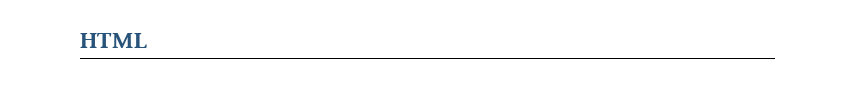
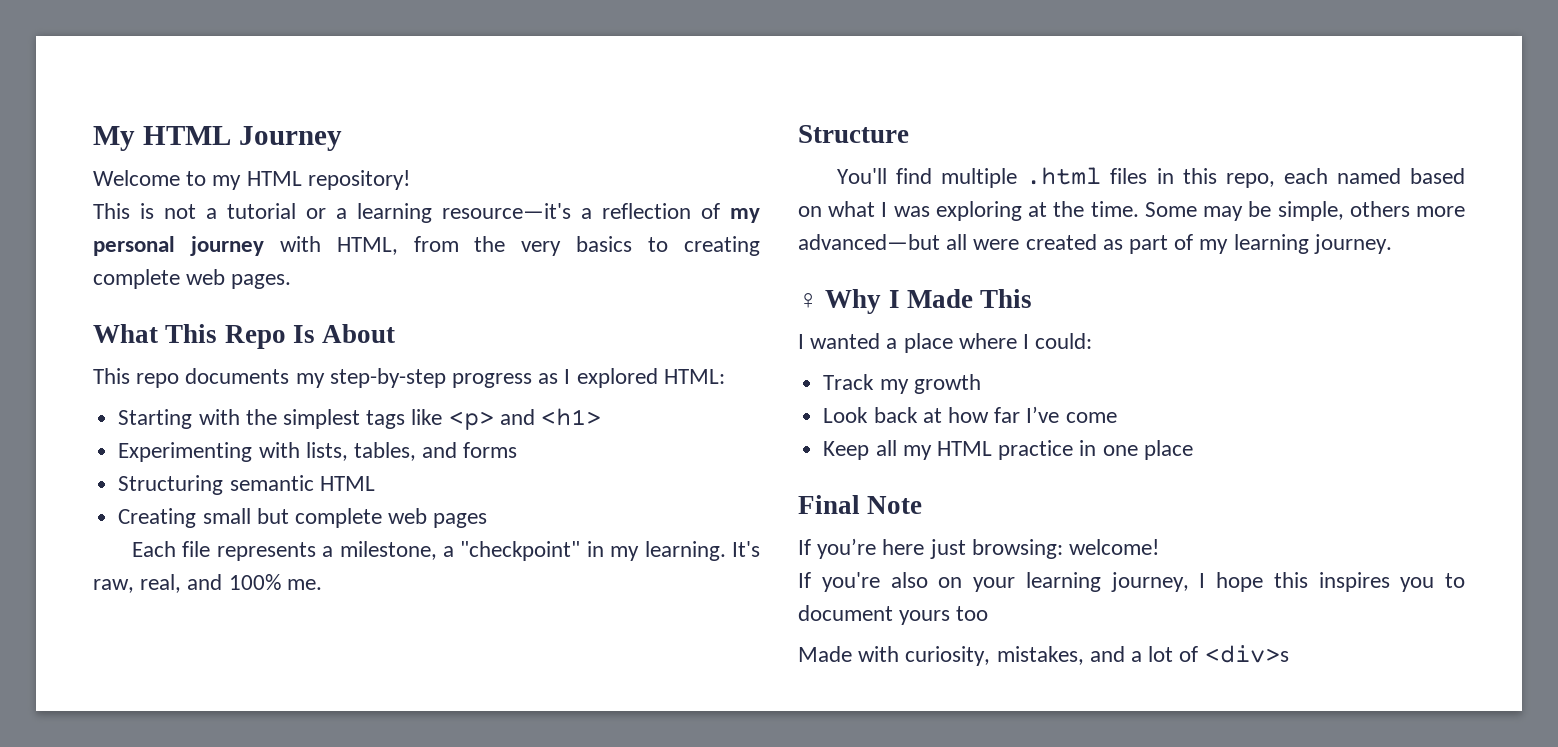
- HTML
+ My HTML Journey
+ Welcome to my HTML repository!
+ This is not a tutorial or a learning resource—it's a reflection of my personal journey with HTML, from the very basics to creating complete web pages.
+ What This Repo Is About
+ This repo documents my step-by-step progress as I explored HTML:
+ Starting with the simplest tags like <p> and <h1>
+ Experimenting with lists, tables, and forms
+ Structuring semantic HTML
+ Creating small but complete web pages
+ Each file represents a milestone, a "checkpoint" in my learning. It's raw, real, and 100% me.
+ Structure
+ You'll find multiple .html files in this repo, each named based on what I was exploring at the time. Some may be simple, others more advanced—but all were created as part of my learning journey.
+ ♀ Why I Made This
+ I wanted a place where I could:
+ Track my growth
+ Look back at how far I’ve come
+ Keep all my HTML practice in one place
+ Final Note
+ If you’re here just browsing: welcome!
+ If you're also on your learning journey, I hope this inspires you to document yours too
+ Made with curiosity, mistakes, and a lot of <div>s

